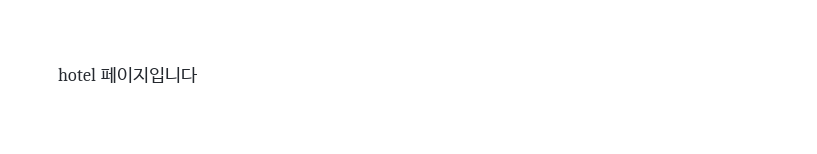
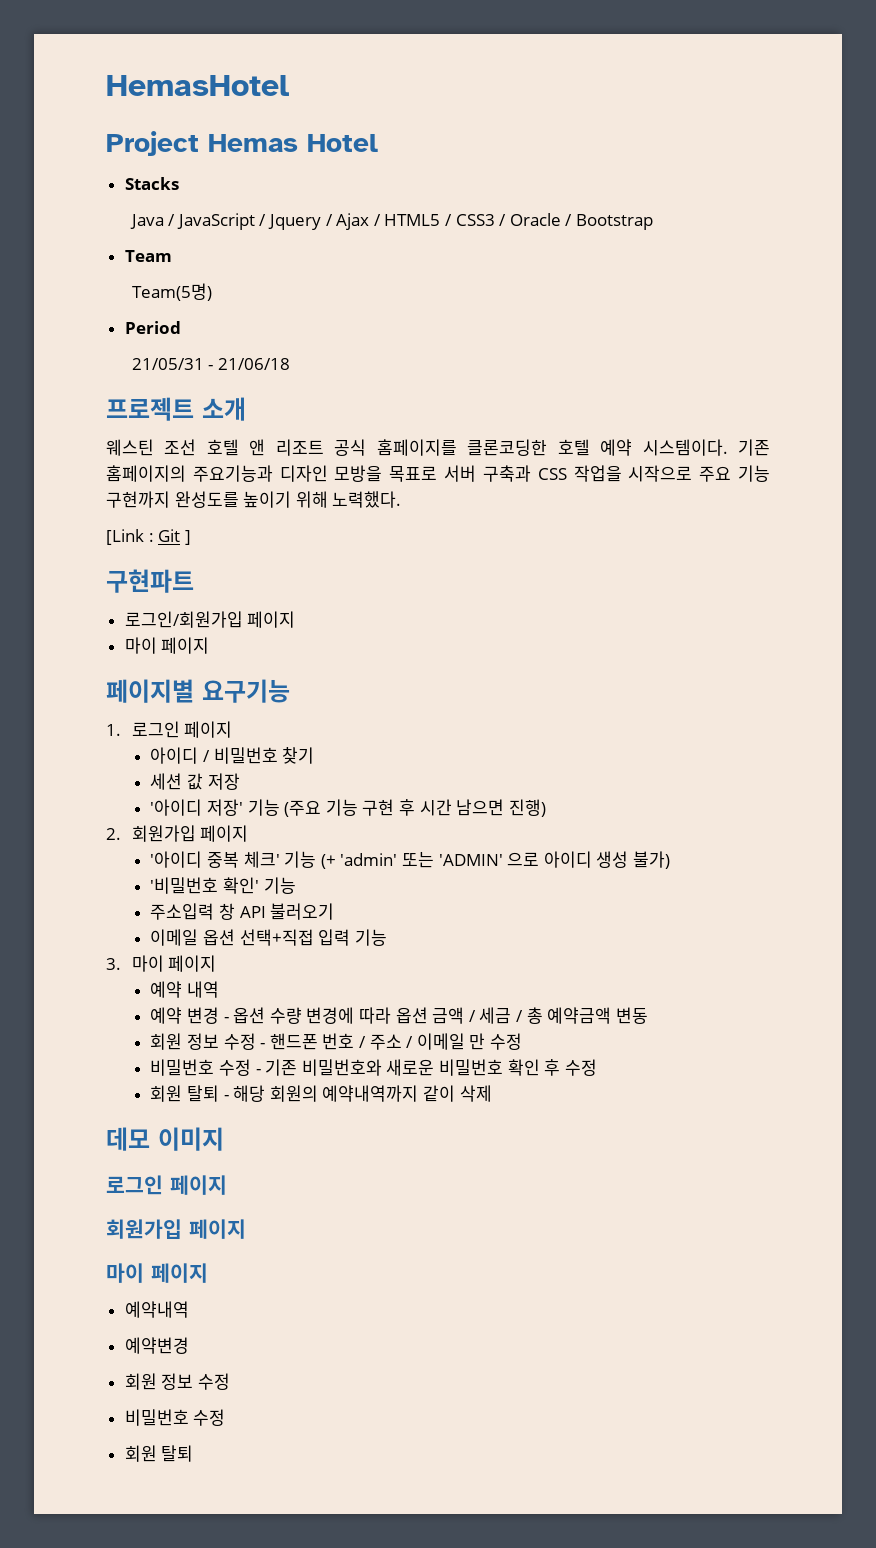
- hotel 페이지입니다
+ HemasHotel
+ Project Hemas Hotel
+ Stacks
+ Java / JavaScript / Jquery / Ajax / HTML5 / CSS3 / Oracle / Bootstrap
+ Team
+ Team(5명)
+ Period
+ 21/05/31 - 21/06/18
+ 프로젝트 소개
+ 웨스틴 조선 호텔 앤 리조트 공식 홈페이지를 클론코딩한 호텔 예약 시스템이다. 기존 홈페이지의 주요기능과 디자인 모방을 목표로 서버 구축과 CSS 작업을 시작으로 주요 기능 구현까지 완성도를 높이기 위해 노력했다.
+ [Link : Git ]
+ 구현파트
+ 로그인/회원가입 페이지
+ 마이 페이지
+ 페이지별 요구기능
+ 1. 로그인 페이지
+ 아이디 / 비밀번호 찾기
+ 세션 값 저장
+ '아이디 저장' 기능 (주요 기능 구현 후 시간 남으면 진행)
+ 2. 회원가입 페이지
+ '아이디 중복 체크' 기능 (+ 'admin' 또는 'ADMIN' 으로 아이디 생성 불가)
+ '비밀번호 확인' 기능
+ 주소입력 창 API 불러오기
+ 이메일 옵션 선택+직접 입력 기능
+ 3. 마이 페이지
+ 예약 내역
+ 예약 변경 - 옵션 수량 변경에 따라 옵션 금액 / 세금 / 총 예약금액 변동
+ 회원 정보 수정 - 핸드폰 번호 / 주소 / 이메일 만 수정
+ 비밀번호 수정 - 기존 비밀번호와 새로운 비밀번호 확인 후 수정
+ 회원 탈퇴 - 해당 회원의 예약내역까지 같이 삭제
+ 데모 이미지
+ 로그인 페이지
+ 회원가입 페이지
+ 마이 페이지
+ 예약내역
+ 예약변경
+ 회원 정보 수정
+ 비밀번호 수정
+ 회원 탈퇴

